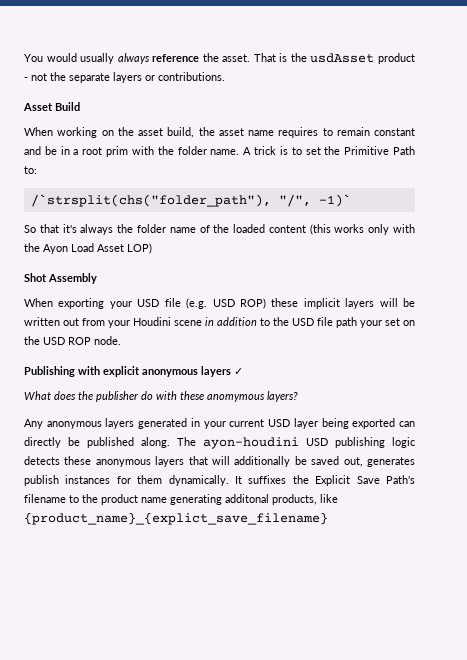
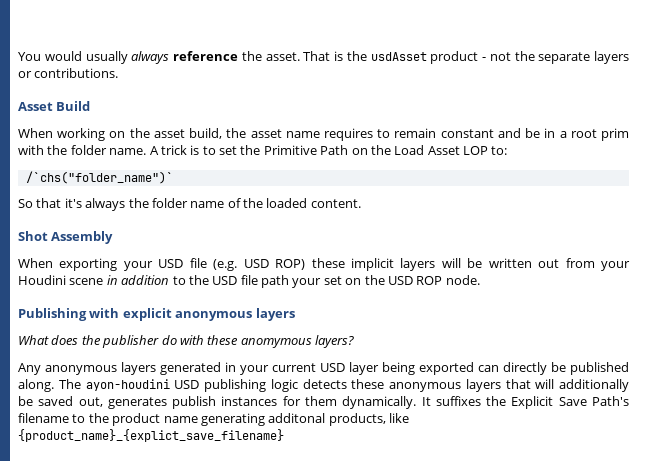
- A trick is to set the Primitive Path to:
- /`strsplit(chs("folder_path"), "/", -1)`
+ A trick is to set the Primitive Path on the Load Asset LOP to:
+ /`chs("folder_name")`
- So that it's always the folder name of the loaded content (this works only with the Ayon Load Asset LOP)
+ So that it's always the folder name of the loaded content.
- Publishing with explicit anonymous layers ✓
+ Publishing with explicit anonymous layers

